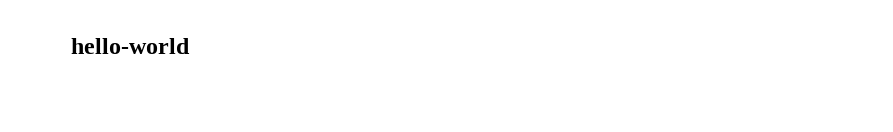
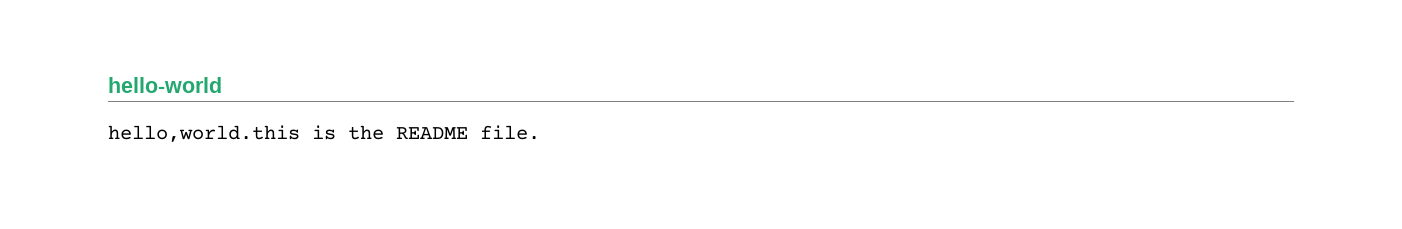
+ hello,world.this is the README file.

